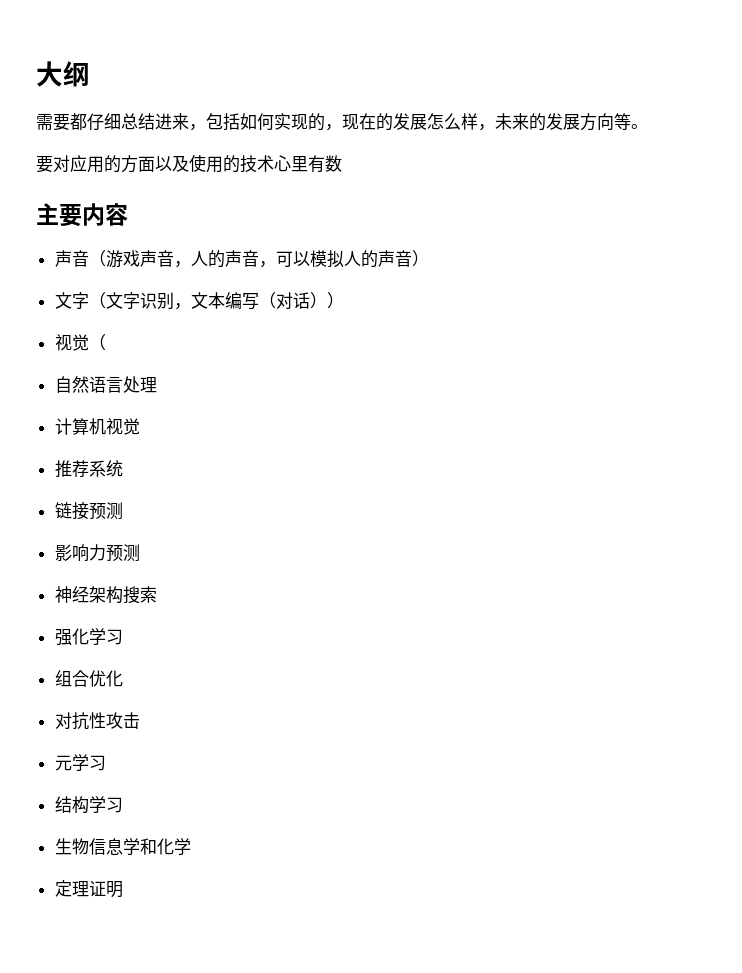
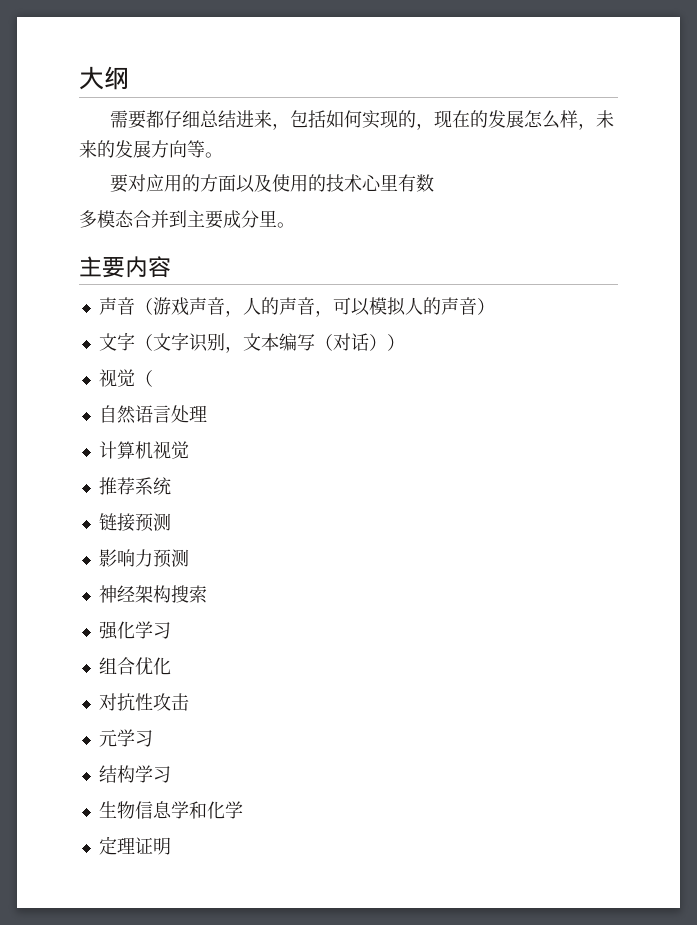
+ 多模态合并到主要成分里。

